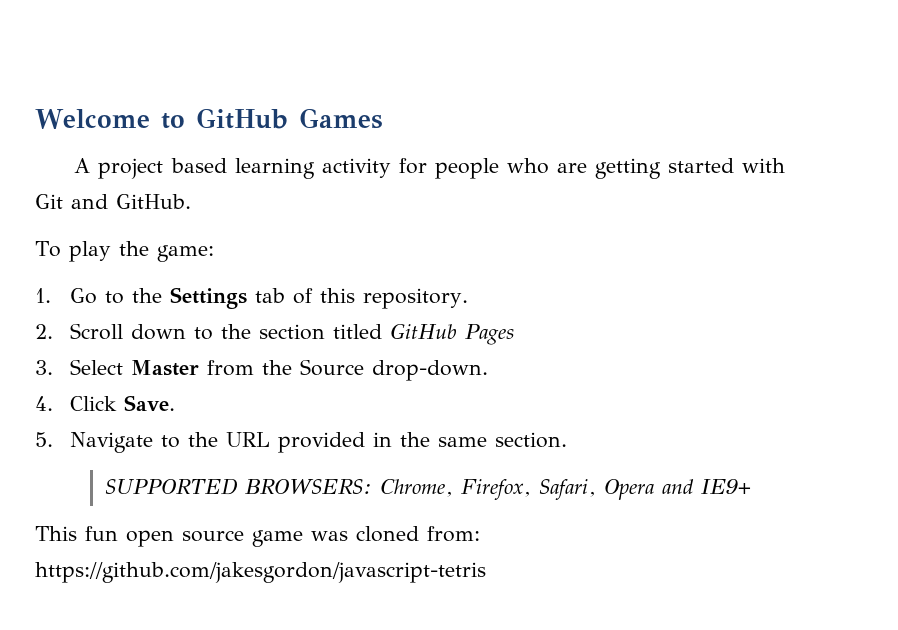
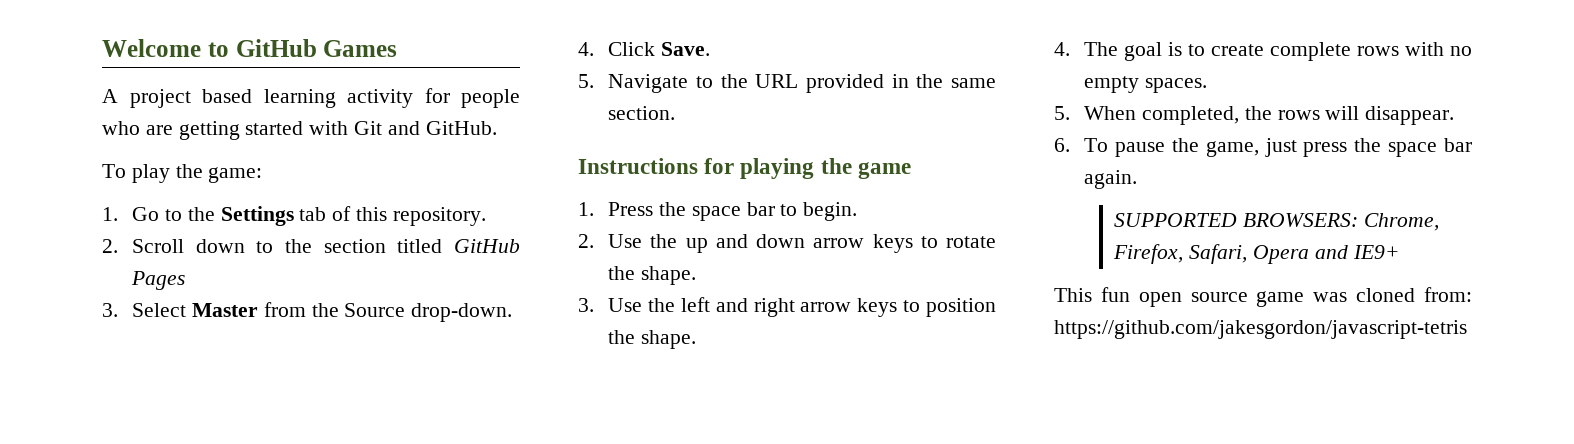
+ Instructions for playing the game
+ 1. Press the space bar to begin.
+ 2. Use the up and down arrow keys to rotate the shape.
+ 3. Use the left and right arrow keys to position the shape.
+ 4. The goal is to create complete rows with no empty spaces.
+ 5. When completed, the rows will disappear.
+ 6. To pause the game, just press the space bar again.

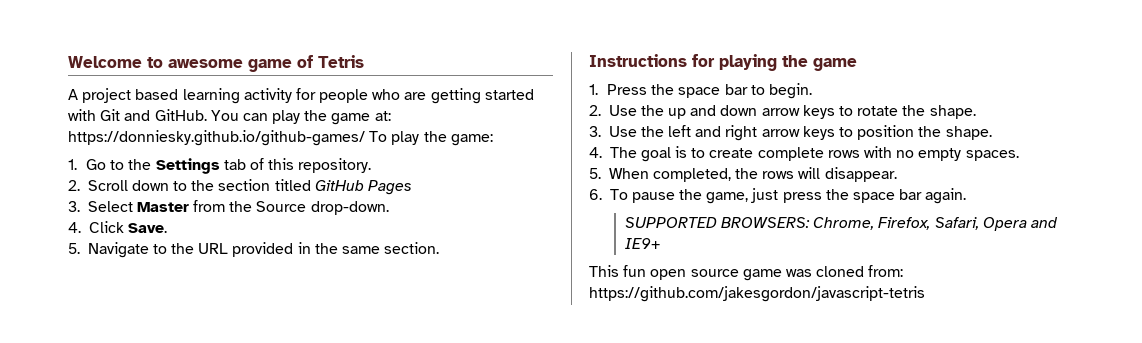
- Welcome to GitHub Games
+ Welcome to awesome game of Tetris
- A project based learning activity for people who are getting started with Git and GitHub.
- To play the game:
+ A project based learning activity for people who are getting started with Git and GitHub. You can play the game at: https://donniesky.github.io/github-games/ To play the game:

